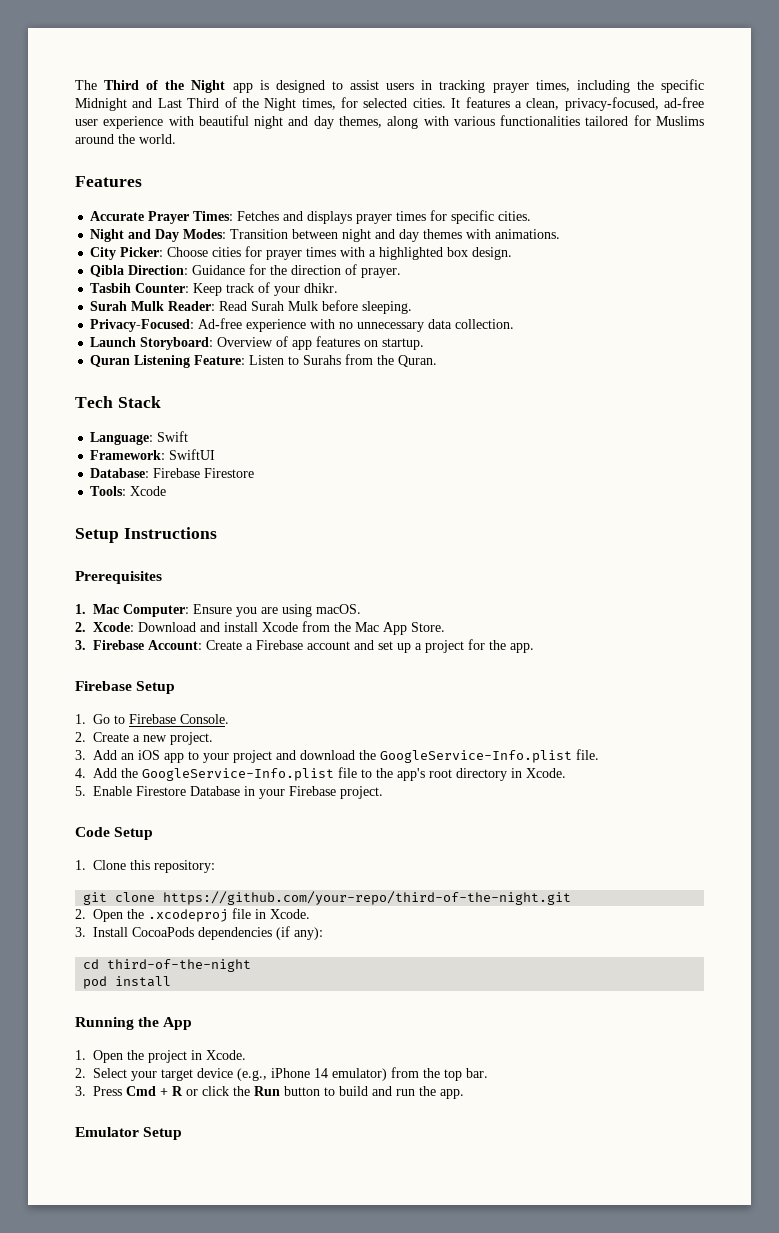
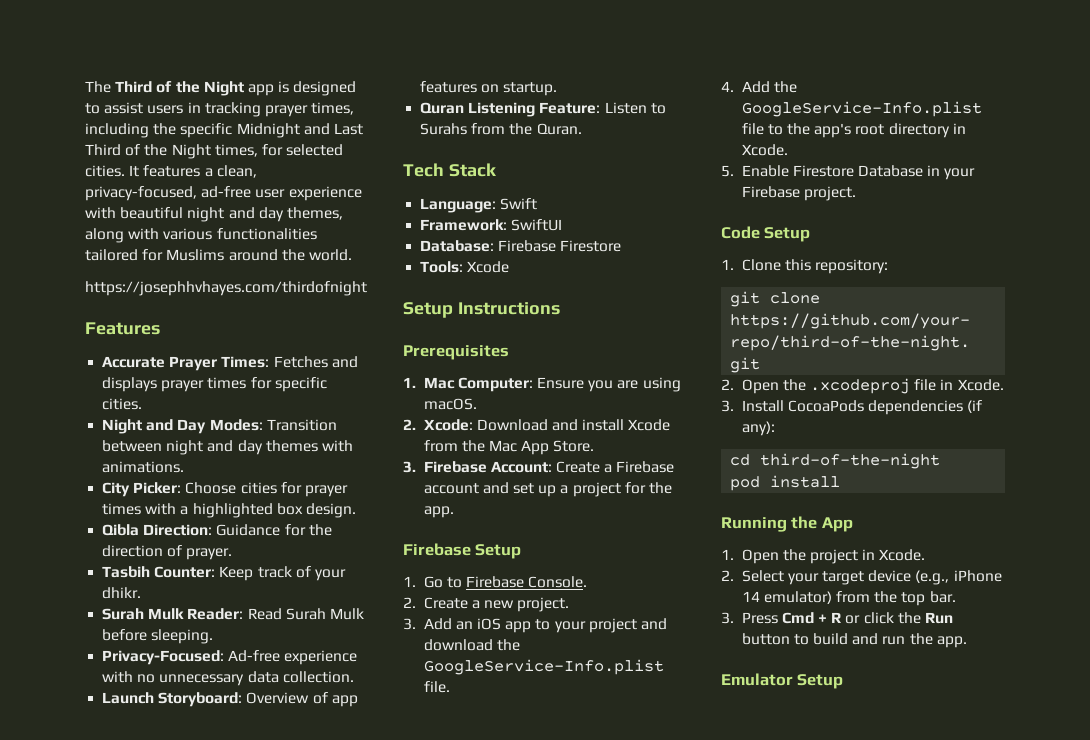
+ https://josephhvhayes.com/thirdofnight

